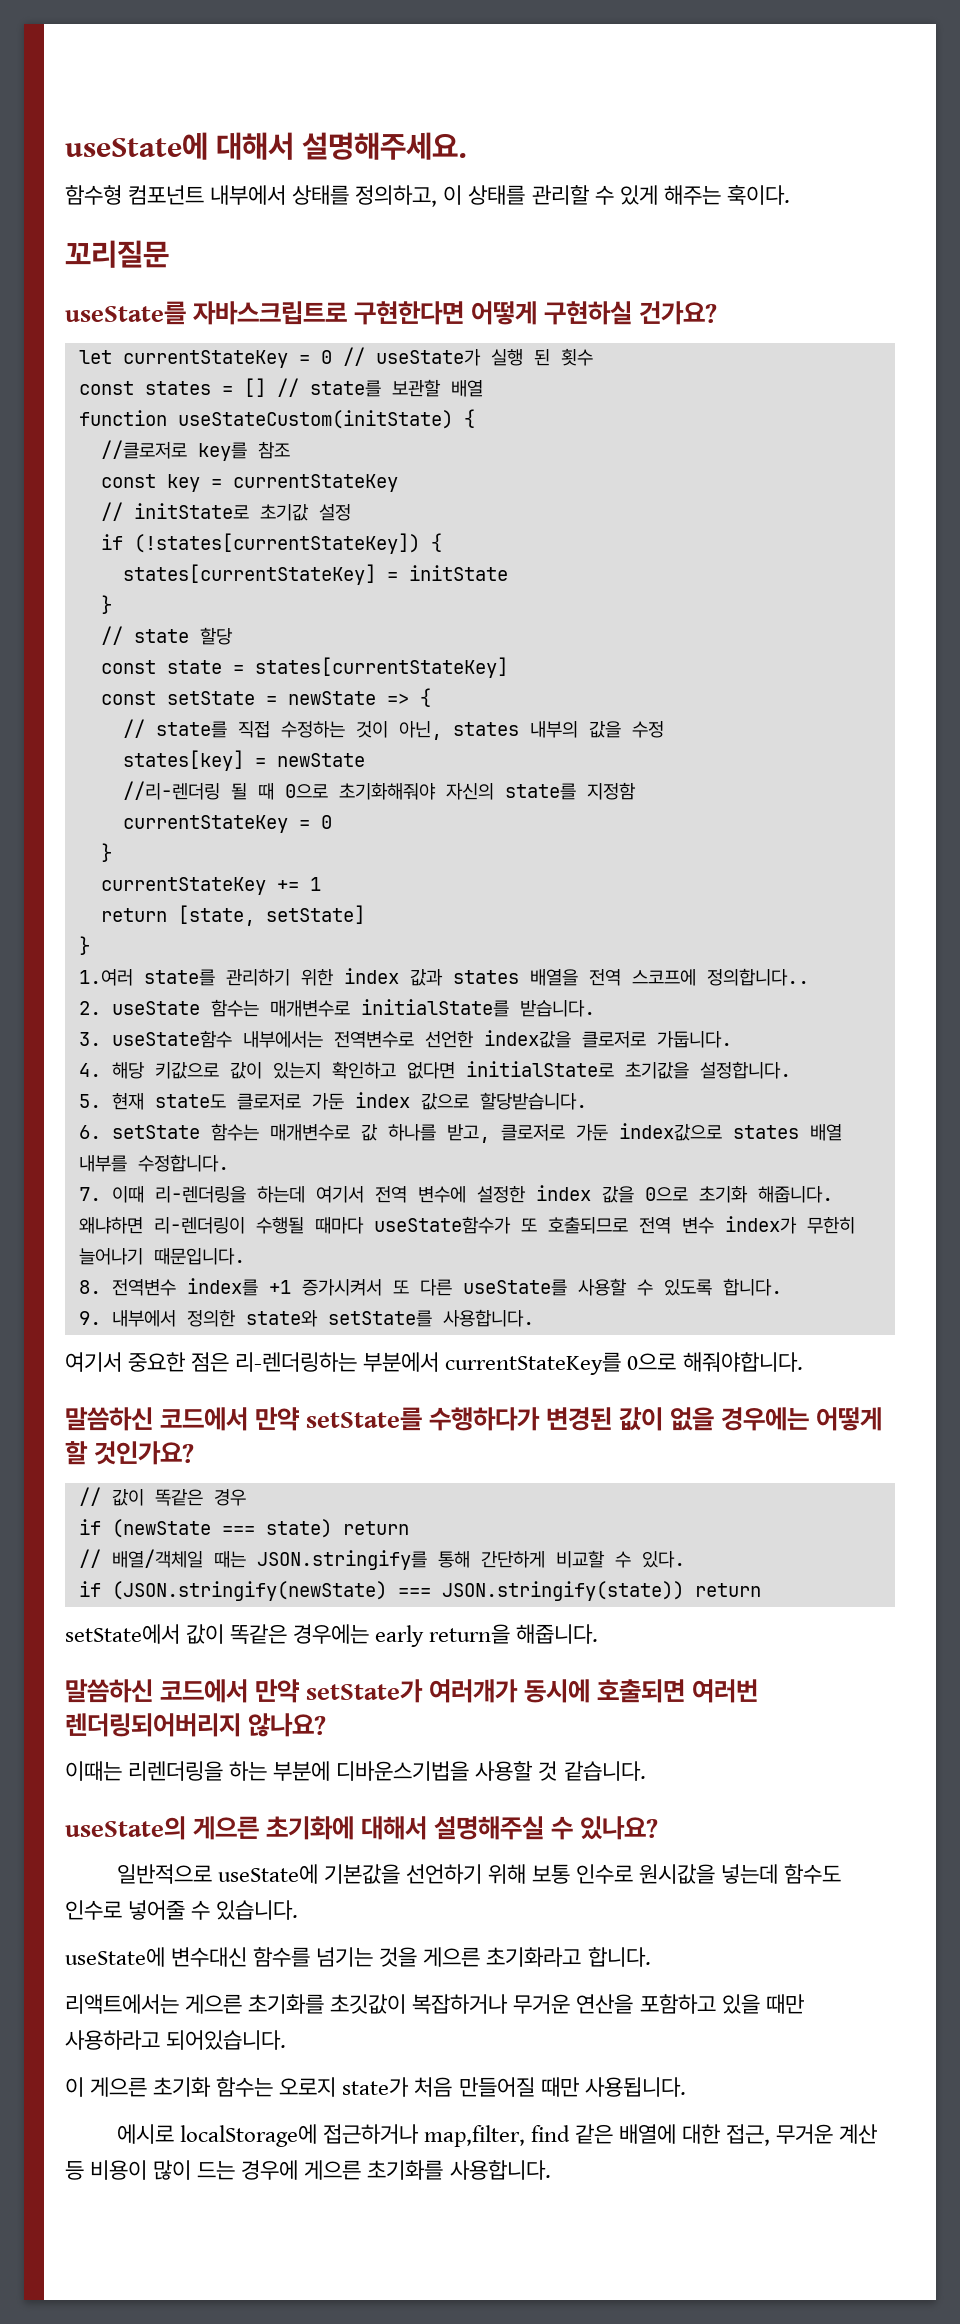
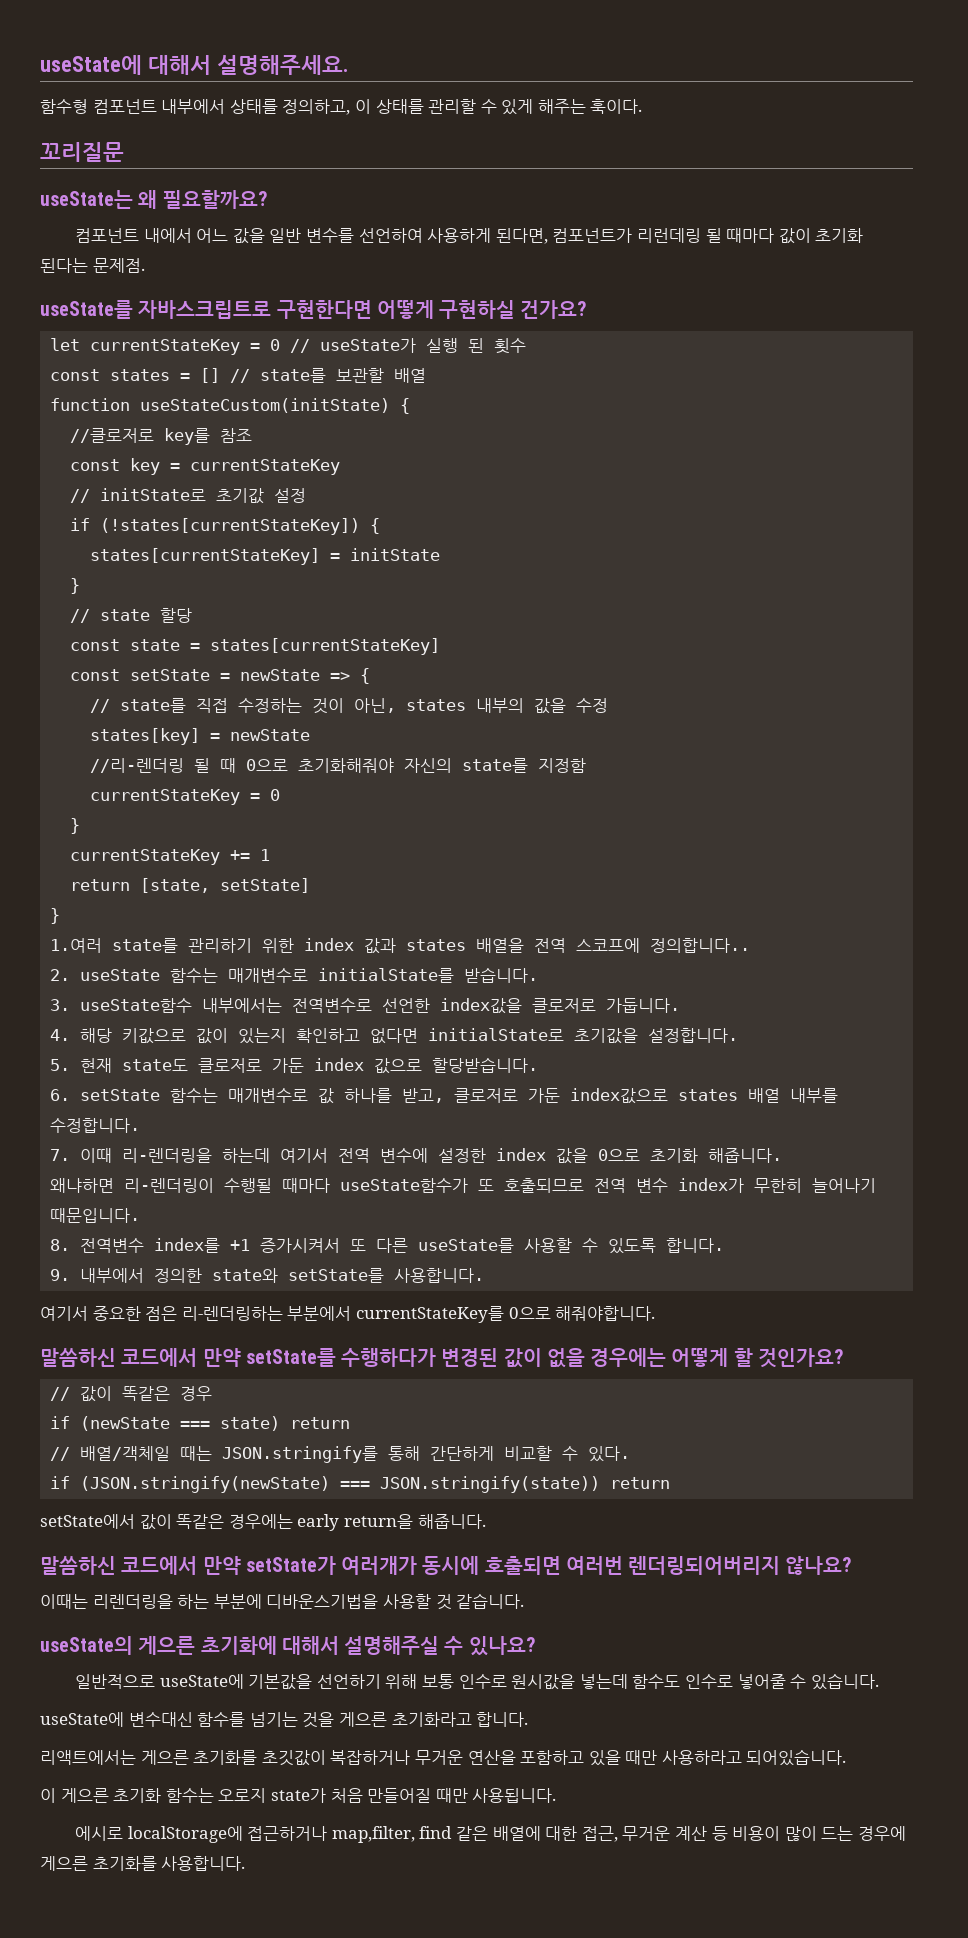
+ useState는 왜 필요할까요?
+ 컴포넌트 내에서 어느 값을 일반 변수를 선언하여 사용하게 된다면, 컴포넌트가 리런데링 될 때마다 값이 초기화 된다는 문제점.

